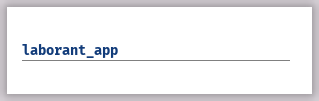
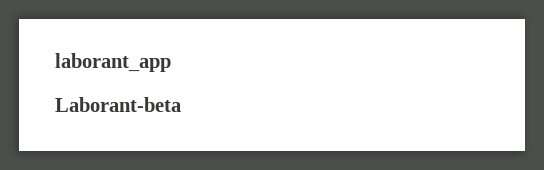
+ Laborant-beta

